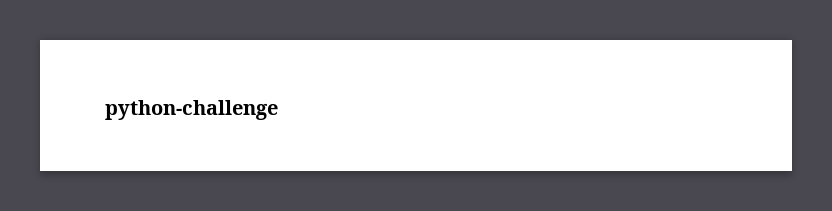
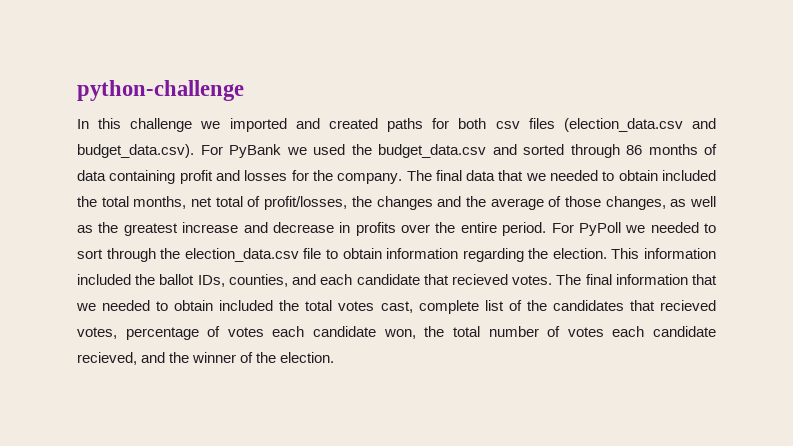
+ In this challenge we imported and created paths for both csv files (election_data.csv and budget_data.csv). For PyBank we used the budget_data.csv and sorted through 86 months of data containing profit and losses for the company. The final data that we needed to obtain included the total months, net total of profit/losses, the changes and the average of those changes, as well as the greatest increase and decrease in profits over the entire period. For PyPoll we needed to sort through the election_data.csv file to obtain information regarding the election. This information included the ballot IDs, counties, and each candidate that recieved votes. The final information that we needed to obtain included the total votes cast, complete list of the candidates that recieved votes, percentage of votes each candidate won, the total number of votes each candidate recieved, and the winner of the election.

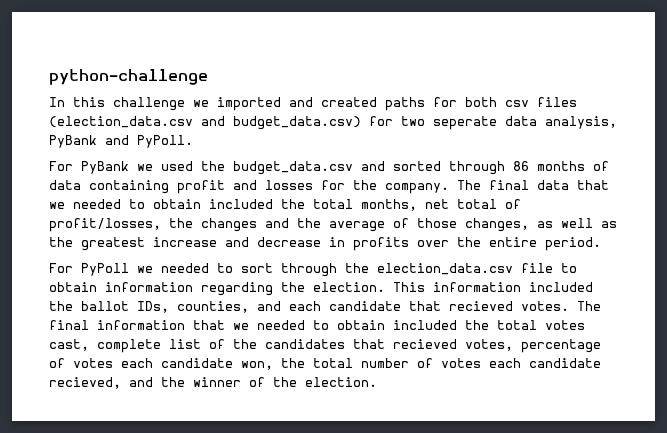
- In this challenge we imported and created paths for both csv files (election_data.csv and budget_data.csv). For PyBank we used the budget_data.csv and sorted through 86 months of data containing profit and losses for the company.
+ In this challenge we imported and created paths for both csv files (election_data.csv and budget_data.csv) for two seperate data analysis, PyBank and PyPoll.
+ For PyBank we used the budget_data.csv and sorted through 86 months of data containing profit and losses for the company.
- The final data that we needed to obtain included the total months, net total of profit/losses, the changes and the average of those changes, as well as the greatest increase and decrease in profits over the entire period. For PyPoll we needed to sort through the election_data.csv file to obtain information regarding the election.
+ The final data that we needed to obtain included the total months, net total of profit/losses, the changes and the average of those changes, as well as the greatest increase and decrease in profits over the entire period.
+ For PyPoll we needed to sort through the election_data.csv file to obtain information regarding the election.

